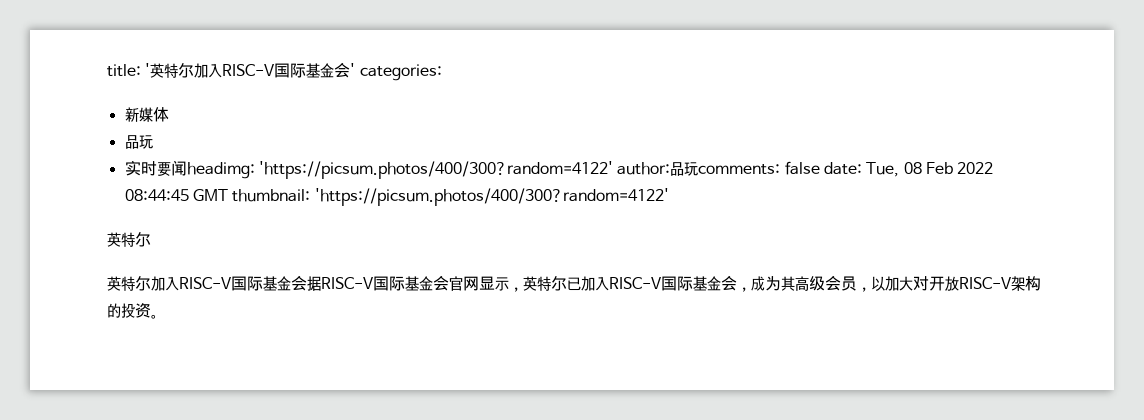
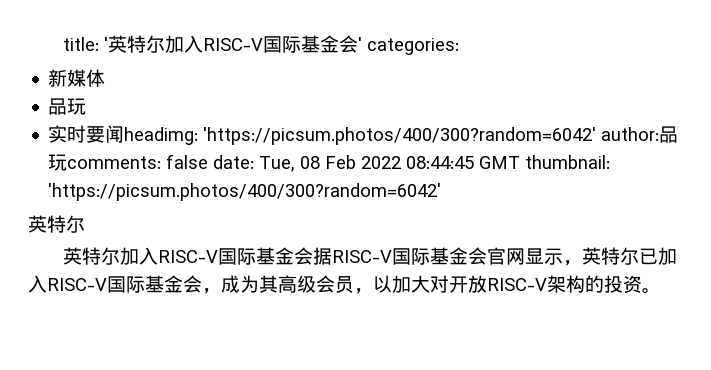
- 实时要闻headimg: 'https://picsum.photos/400/300?random=4122' author:品玩comments: false date: Tue, 08 Feb 2022 08:44:45 GMT thumbnail: 'https://picsum.photos/400/300?random=4122'
+ 实时要闻headimg: 'https://picsum.photos/400/300?random=6042' author:品玩comments: false date: Tue, 08 Feb 2022 08:44:45 GMT thumbnail: 'https://picsum.photos/400/300?random=6042'

